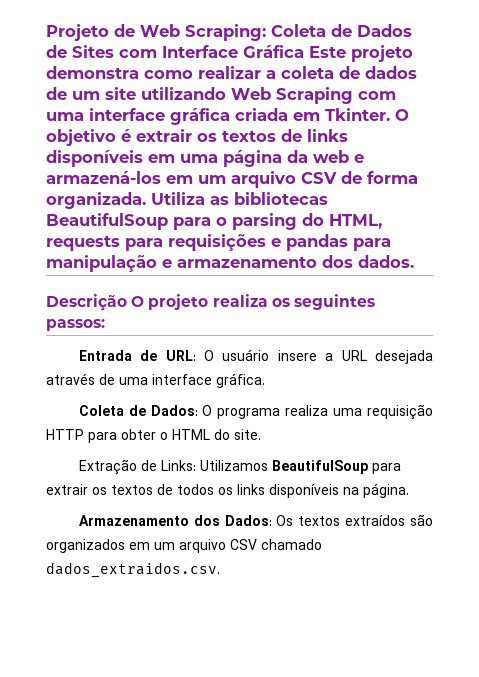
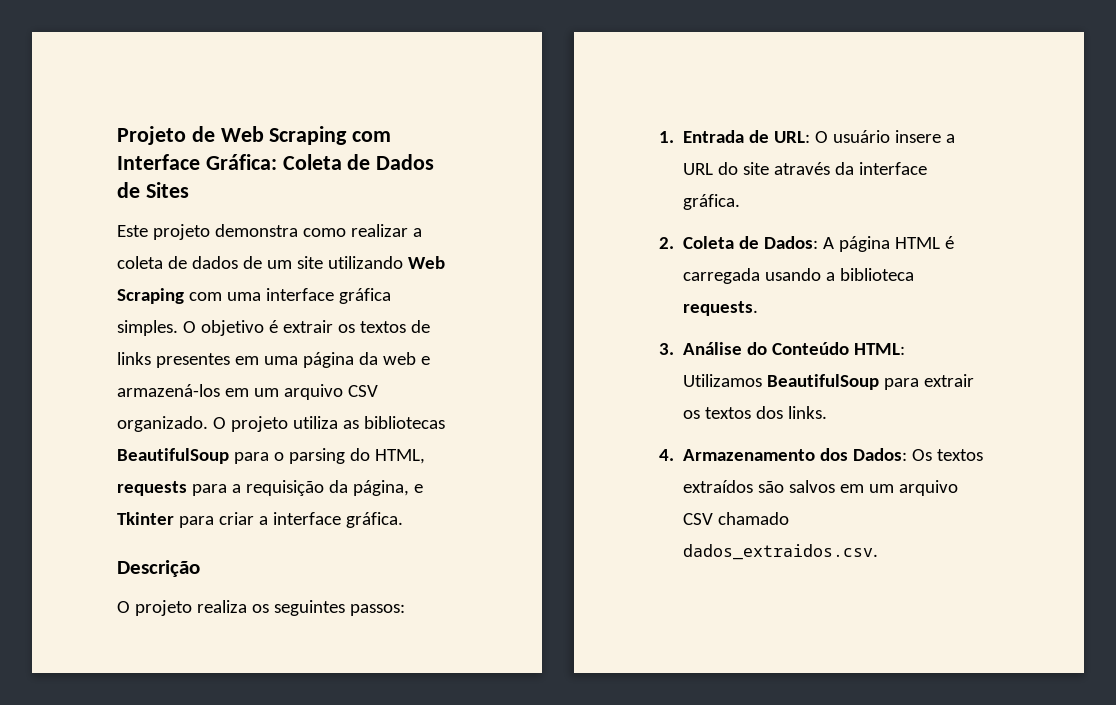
- Projeto de Web Scraping: Coleta de Dados de Sites com Interface Gráfica Este projeto demonstra como realizar a coleta de dados de um site utilizando Web Scraping com uma interface gráfica criada em Tkinter.
+ Projeto de Web Scraping com Interface Gráfica: Coleta de Dados de Sites
+ Este projeto demonstra como realizar a coleta de dados de um site utilizando Web Scraping com uma interface gráfica simples.
- O objetivo é extrair os textos de links disponíveis em uma página da web e armazená-los em um arquivo CSV de forma organizada. Utiliza as bibliotecas BeautifulSoup para o parsing do HTML, requests para requisições e pandas para manipulação e armazenamento dos dados.
+ O objetivo é extrair os textos de links presentes em uma página da web e armazená-los em um arquivo CSV organizado. O projeto utiliza as bibliotecas BeautifulSoup para o parsing do HTML, requests para a requisição da página, e Tkinter para criar a interface gráfica.
- Descrição O projeto realiza os seguintes passos:
+ Descrição
+ O projeto realiza os seguintes passos:
- Entrada de URL: O usuário insere a URL desejada através de uma interface gráfica.
- Coleta de Dados: O programa realiza uma requisição HTTP para obter o HTML do site.
- Extração de Links: Utilizamos BeautifulSoup para extrair os textos de todos os links disponíveis na página.
- Armazenamento dos Dados: Os textos extraídos são organizados em um arquivo CSV chamado dados_extraidos.csv.
+ 1. Entrada de URL: O usuário insere a URL do site através da interface gráfica.
+ 2. Coleta de Dados: A página HTML é carregada usando a biblioteca requests.
+ 3. Análise do Conteúdo HTML: Utilizamos BeautifulSoup para extrair os textos dos links.
+ 4. Armazenamento dos Dados: Os textos extraídos são salvos em um arquivo CSV chamado dados_extraidos.csv.

